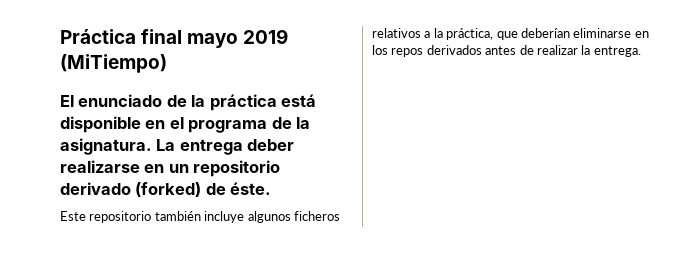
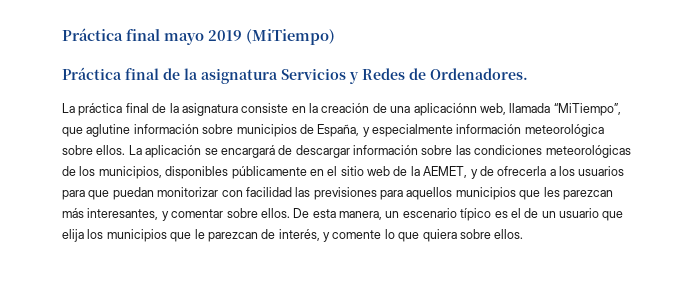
- El enunciado de la práctica está disponible en el programa de la asignatura. La entrega deber realizarse en un repositorio derivado (forked) de éste.
- Este repositorio también incluye algunos ficheros relativos a la práctica, que deberían eliminarse en los repos derivados antes de realizar la entrega.
+ Práctica final de la asignatura Servicios y Redes de Ordenadores.
+ La práctica final de la asignatura consiste en la creación de una aplicaciónn web, llamada “MiTiempo”, que aglutine información sobre municipios de España, y especialmente información meteorológica sobre ellos. La aplicación se encargará de descargar información sobre las condiciones meteorológicas de los municipios, disponibles públicamente en el sitio web de la AEMET, y de ofrecerla a los usuarios para que puedan monitorizar con facilidad las previsiones para aquellos municipios que les parezcan más interesantes, y comentar sobre ellos. De esta manera, un escenario típico es el de un usuario que elija los municipios que le parezcan de interés, y comente lo que quiera sobre ellos.

